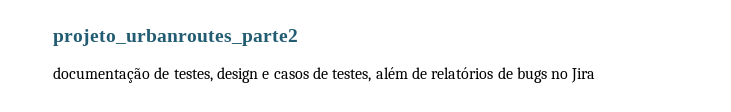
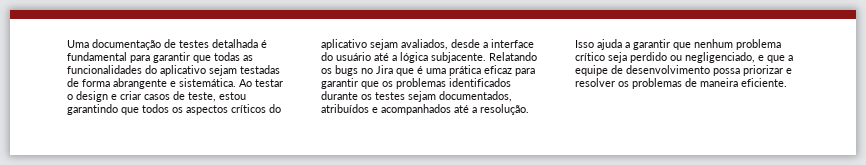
- projeto_urbanroutes_parte2
- documentação de testes, design e casos de testes, além de relatórios de bugs no Jira
+ Uma documentação de testes detalhada é fundamental para garantir que todas as funcionalidades do aplicativo sejam testadas de forma abrangente e sistemática. Ao testar o design e criar casos de teste, estou garantindo que todos os aspectos críticos do aplicativo sejam avaliados, desde a interface do usuário até a lógica subjacente. Relatando os bugs no Jira que é uma prática eficaz para garantir que os problemas identificados durante os testes sejam documentados, atribuídos e acompanhados até a resolução. Isso ajuda a garantir que nenhum problema crítico seja perdido ou negligenciado, e que a equipe de desenvolvimento possa priorizar e resolver os problemas de maneira eficiente.

